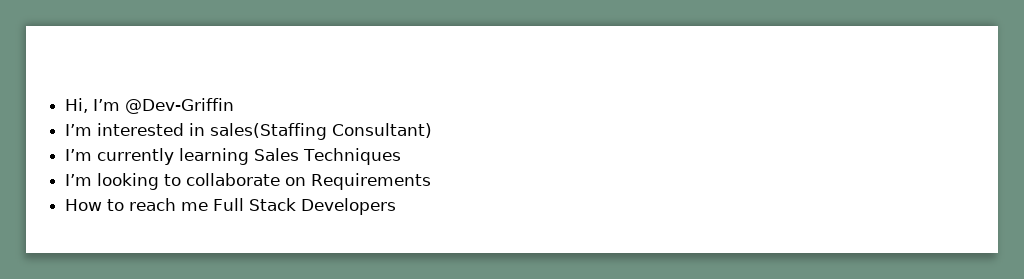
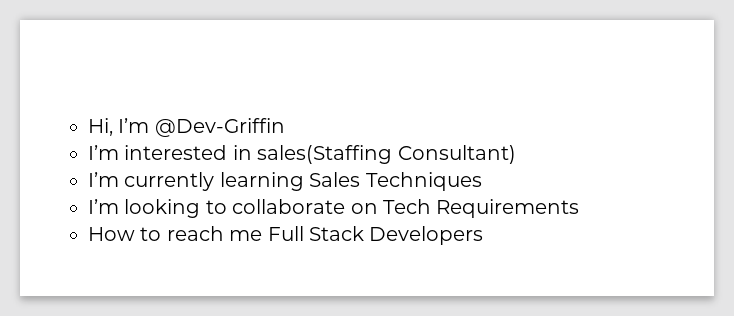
- I’m looking to collaborate on Requirements
+ I’m looking to collaborate on Tech Requirements

